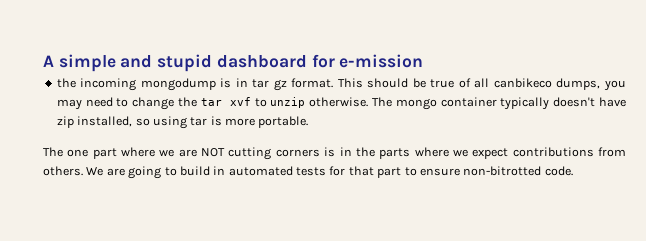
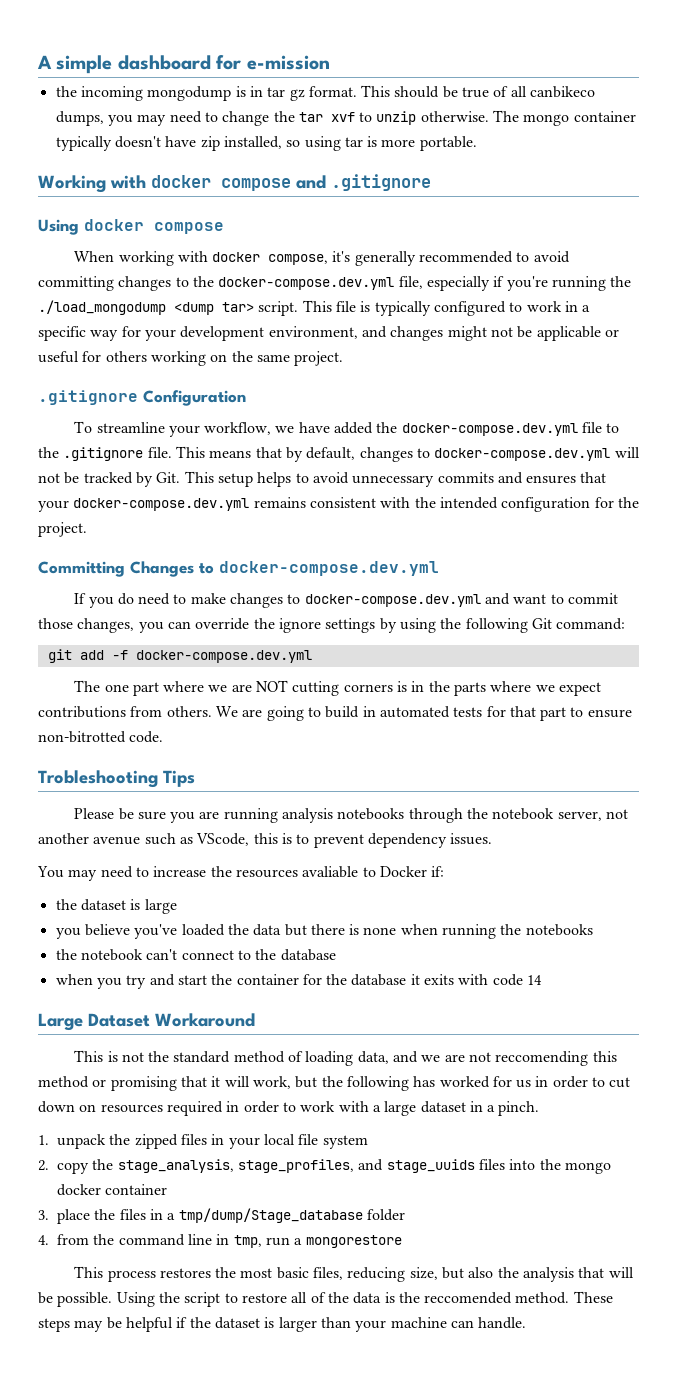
- A simple and stupid dashboard for e-mission
+ A simple dashboard for e-mission
+ Working with docker compose and .gitignore
+ Using docker compose
+ When working with docker compose, it's generally recommended to avoid committing changes to the docker-compose.dev.yml file, especially if you're running the ./load_mongodump <dump tar> script. This file is typically configured to work in a specific way for your development environment, and changes might not be applicable or useful for others working on the same project.
+ .gitignore Configuration
+ To streamline your workflow, we have added the docker-compose.dev.yml file to the .gitignore file. This means that by default, changes to docker-compose.dev.yml will not be tracked by Git. This setup helps to avoid unnecessary commits and ensures that your docker-compose.dev.yml remains consistent with the intended configuration for the project.
+ Committing Changes to docker-compose.dev.yml
+ If you do need to make changes to docker-compose.dev.yml and want to commit those changes, you can override the ignore settings by using the following Git command:
+ git add -f docker-compose.dev.yml
+ Trobleshooting Tips
+ Please be sure you are running analysis notebooks through the notebook server, not another avenue such as VScode, this is to prevent dependency issues.
+ You may need to increase the resources avaliable to Docker if:
+ the dataset is large
+ you believe you've loaded the data but there is none when running the notebooks
+ the notebook can't connect to the database
+ when you try and start the container for the database it exits with code 14
+ Large Dataset Workaround
+ This is not the standard method of loading data, and we are not reccomending this method or promising that it will work, but the following has worked for us in order to cut down on resources required in order to work with a large dataset in a pinch.
+ 1. unpack the zipped files in your local file system
+ 2. copy the stage_analysis, stage_profiles, and stage_uuids files into the mongo docker container
+ 3. place the files in a tmp/dump/Stage_database folder
+ 4. from the command line in tmp, run a mongorestore
+ This process restores the most basic files, reducing size, but also the analysis that will be possible. Using the script to restore all of the data is the reccomended method. These steps may be helpful if the dataset is larger than your machine can handle.

